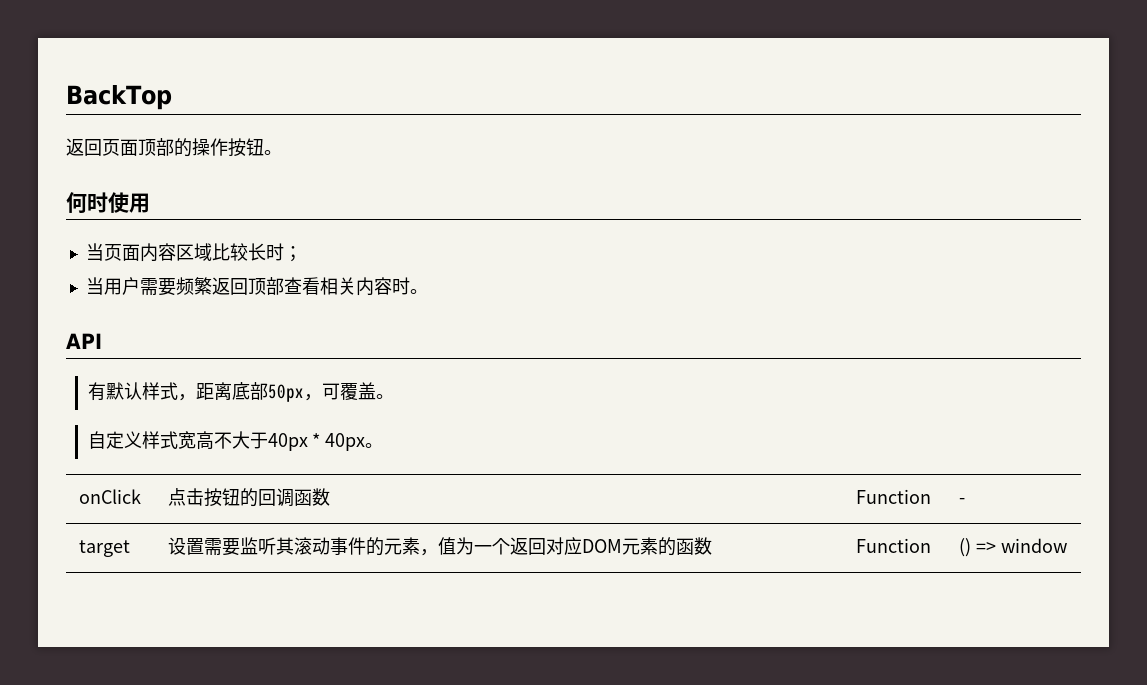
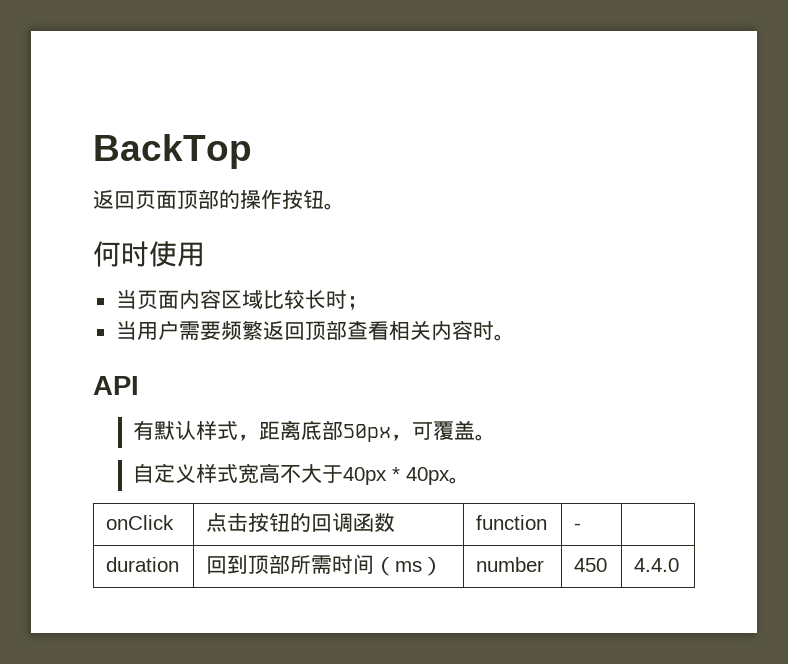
- onClick | 点击按钮的回调函数 | Function | -
- target | 设置需要监听其滚动事件的元素，值为一个返回对应DOM元素的函数 | Function | () => window
+ onClick | 点击按钮的回调函数 | function | - |
+ duration | 回到顶部所需时间（ms） | number | 450 | 4.4.0

